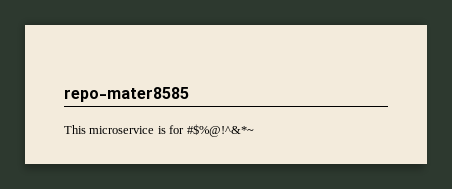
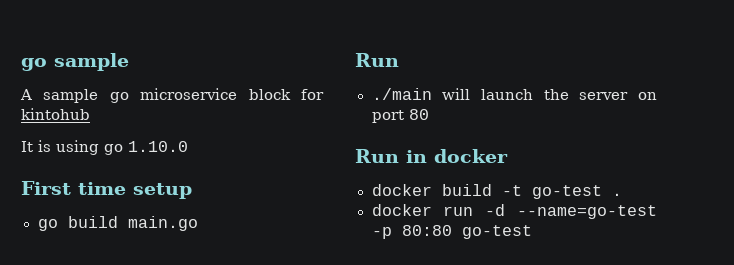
- repo-mater8585
- This microservice is for #$%@!^&*~
+ go sample
+ A sample go microservice block for kintohub
+ It is using go 1.10.0
+ First time setup
+ go build main.go
+ Run
+ ./main will launch the server on port 80
+ Run in docker
+ docker build -t go-test .
+ docker run -d --name=go-test -p 80:80 go-test

